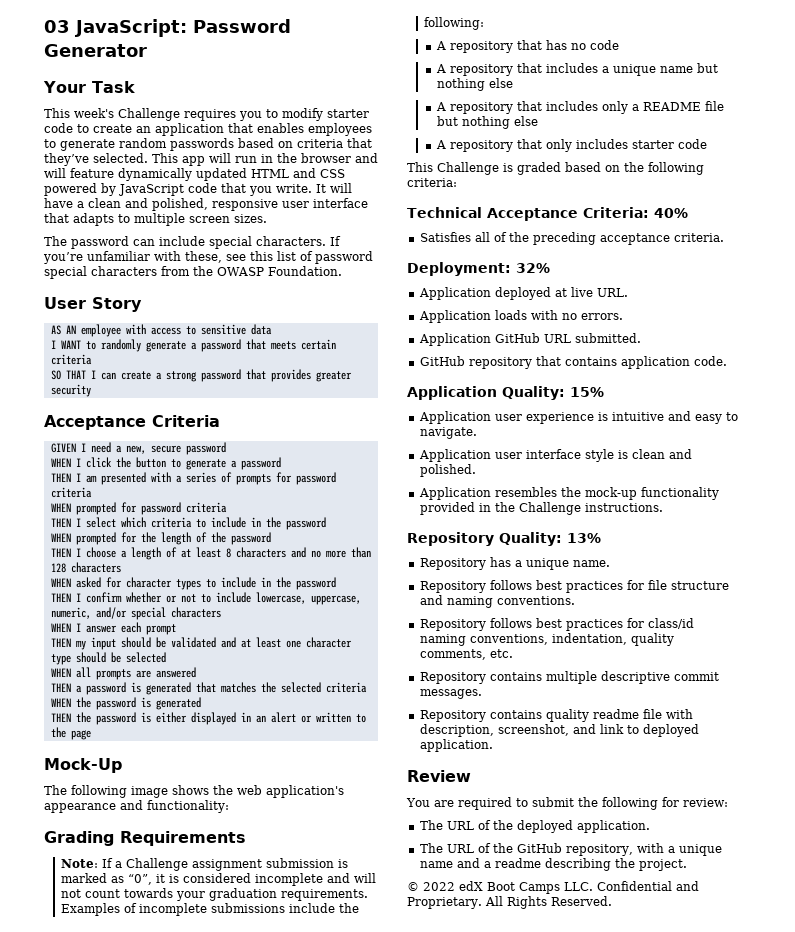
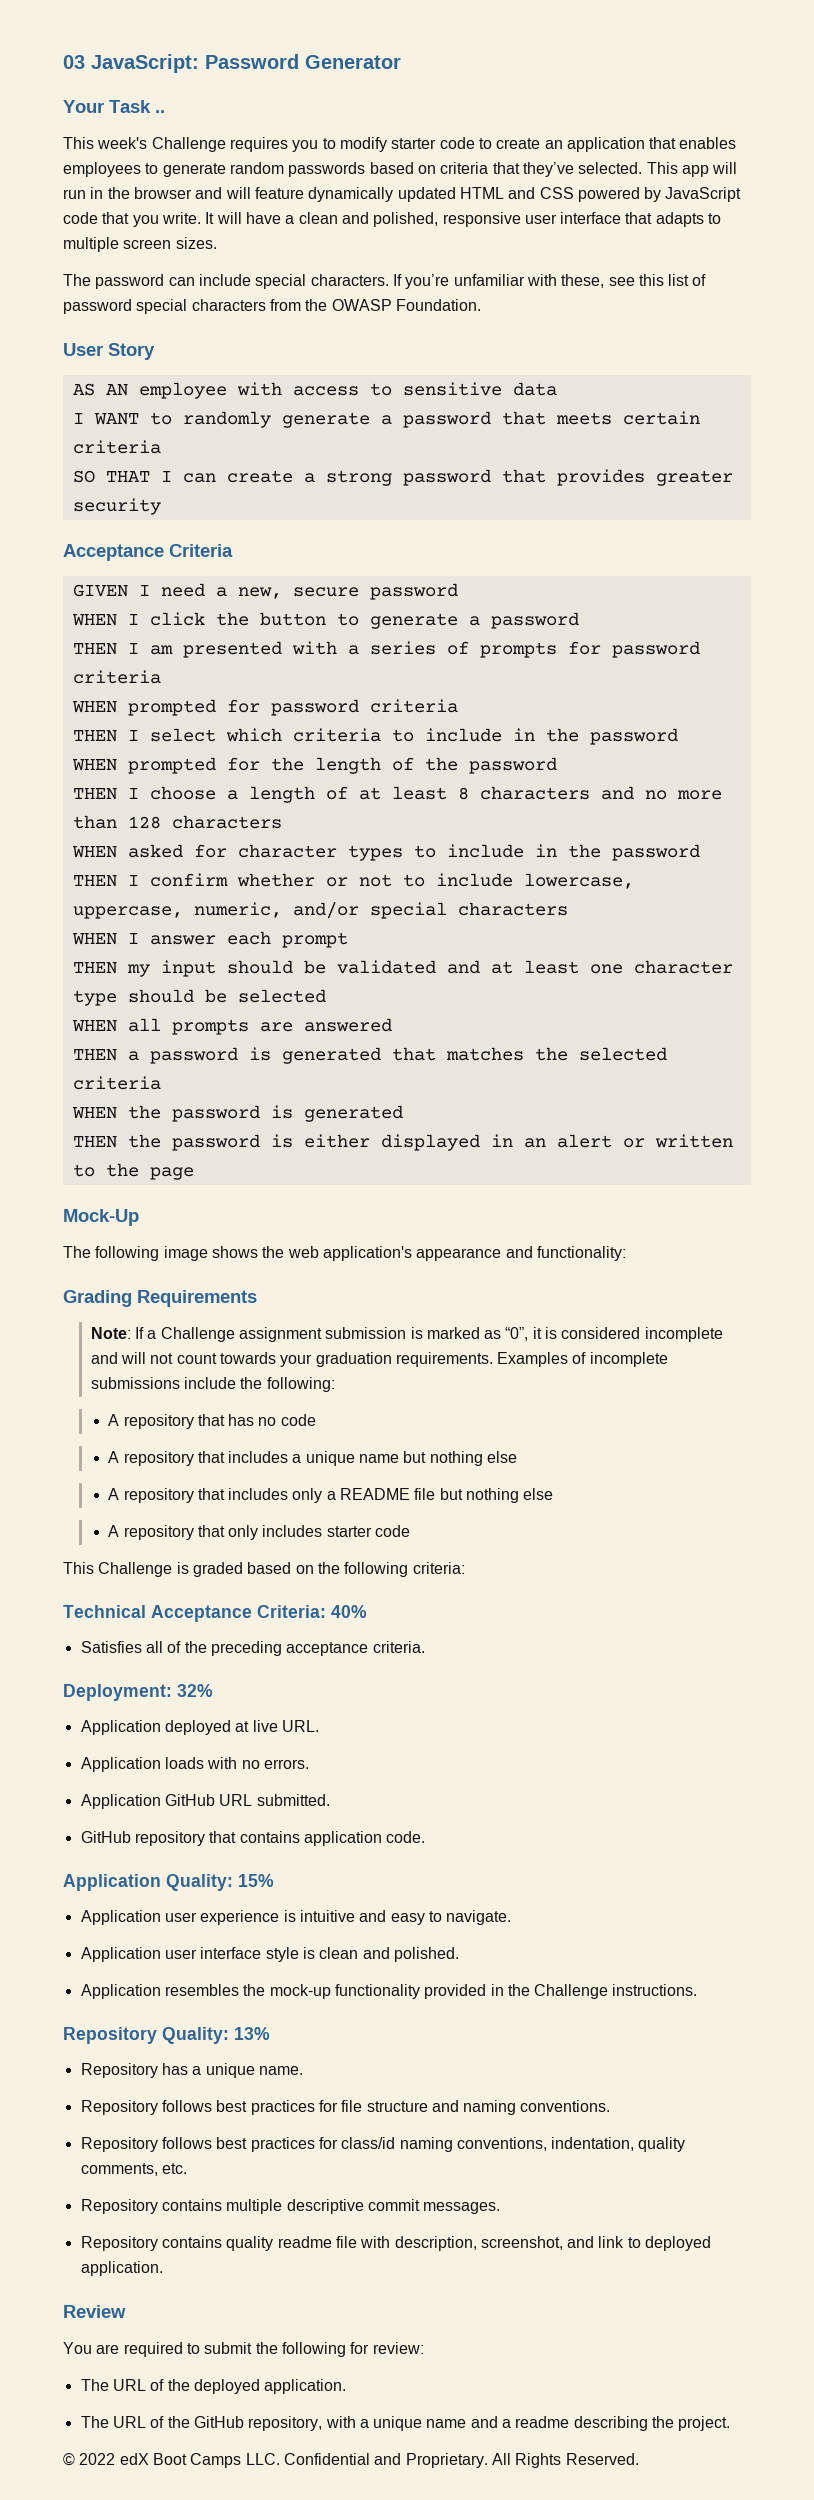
- Your Task
+ Your Task ..

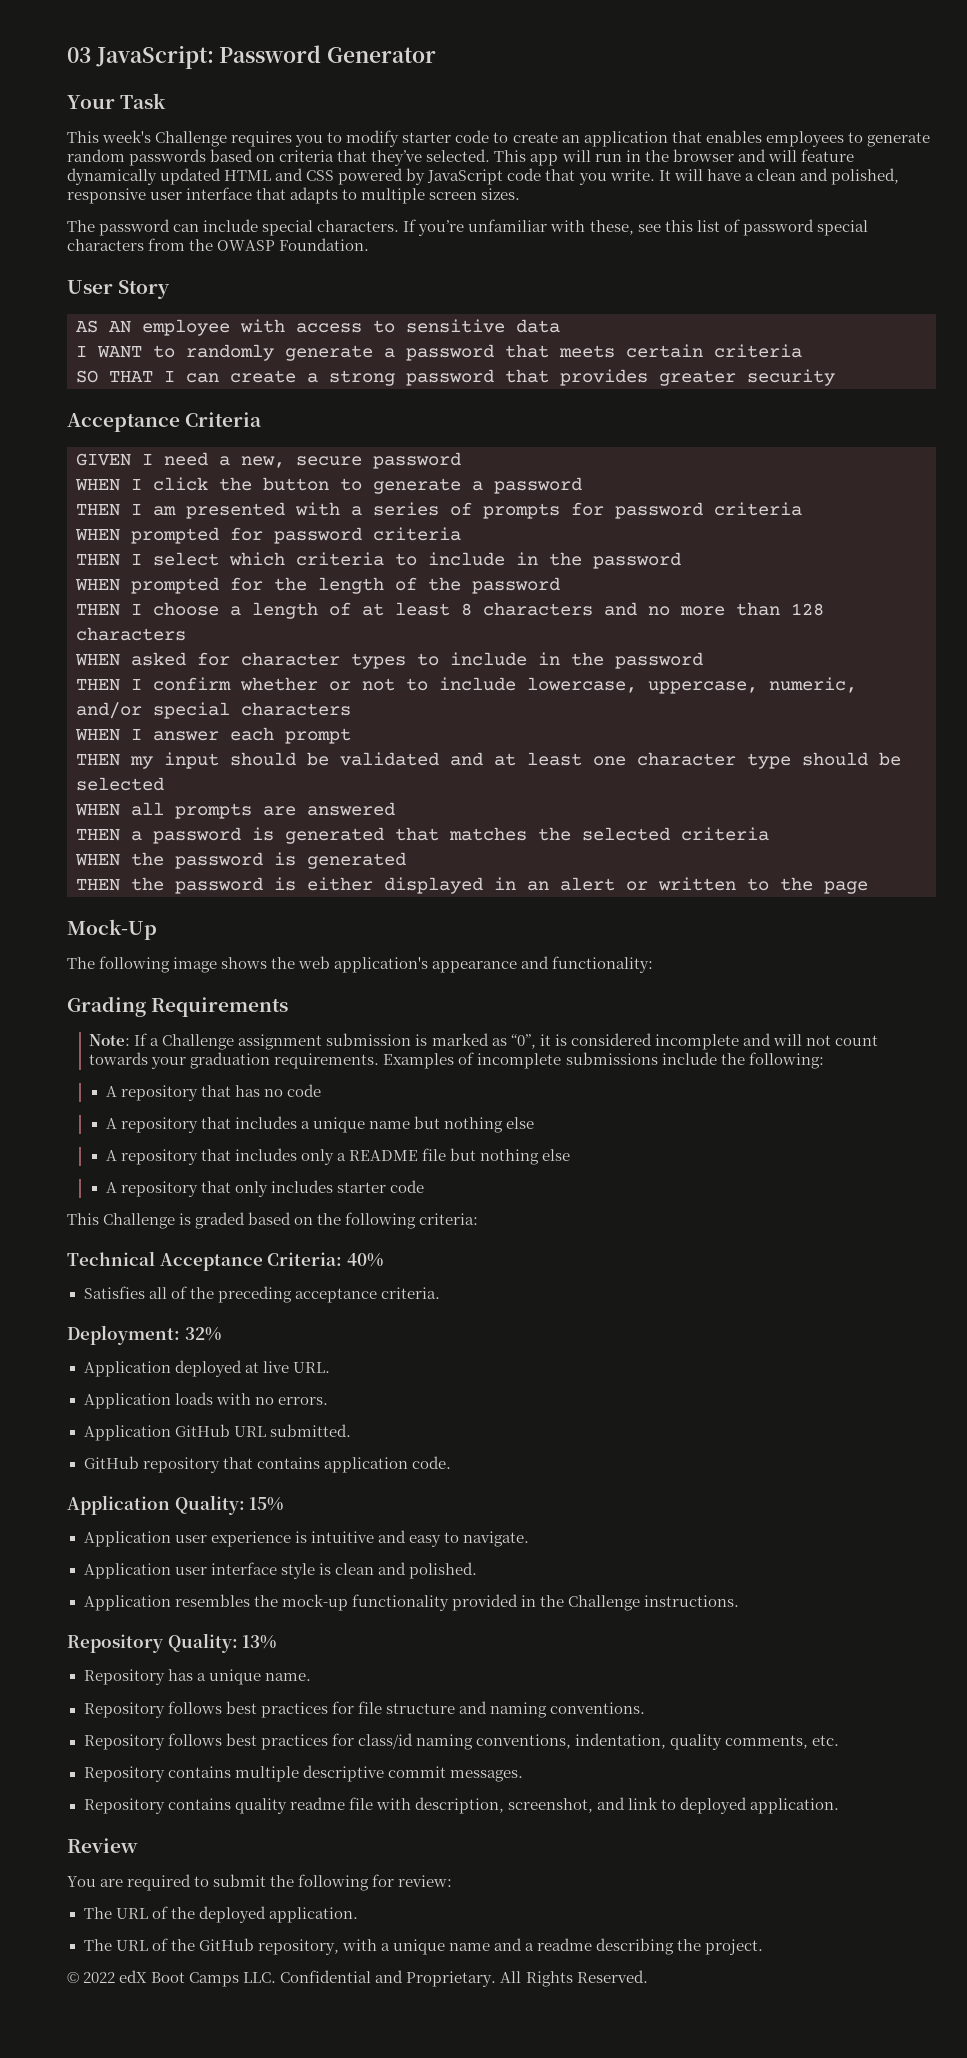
- Your Task ..
+ Your Task

